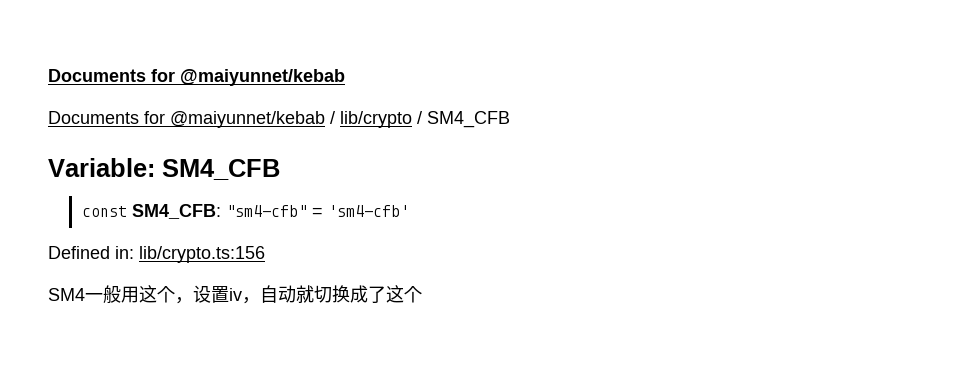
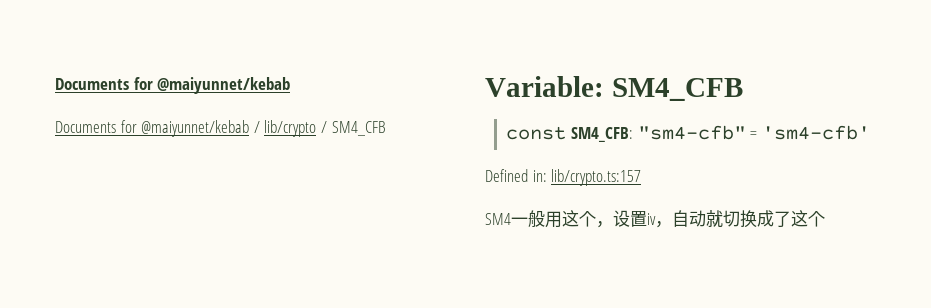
- Defined in: lib/crypto.ts:156
+ Defined in: lib/crypto.ts:157

